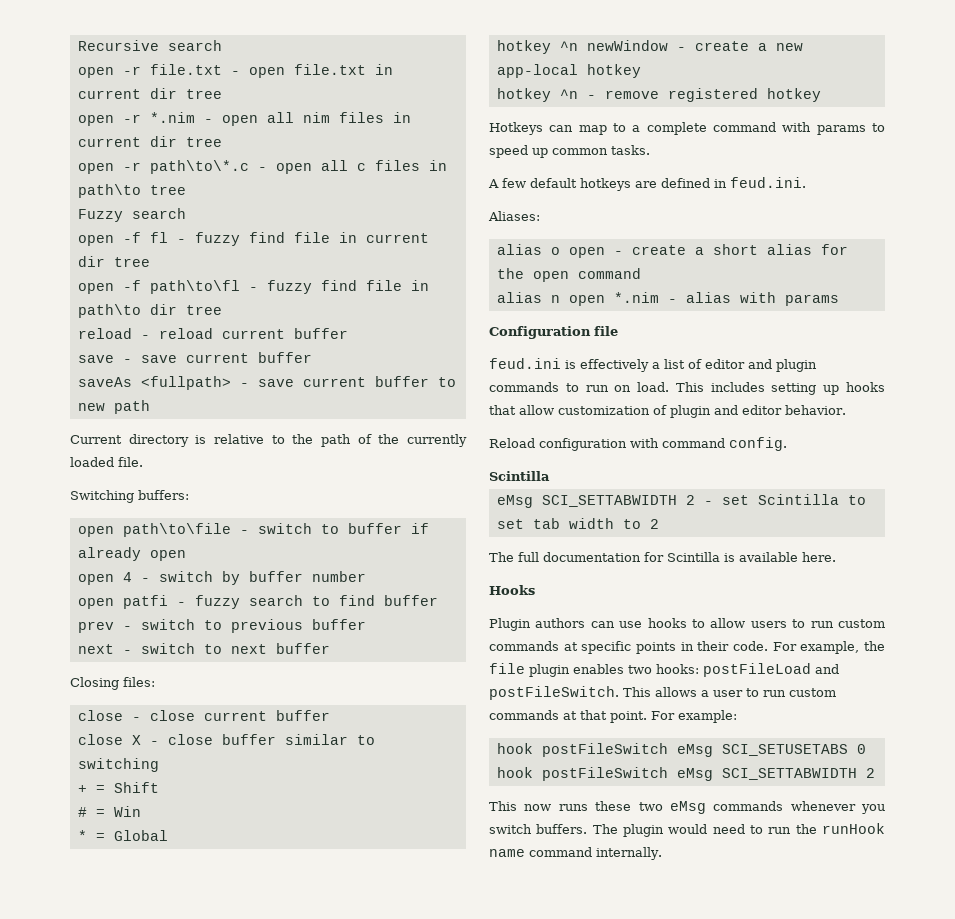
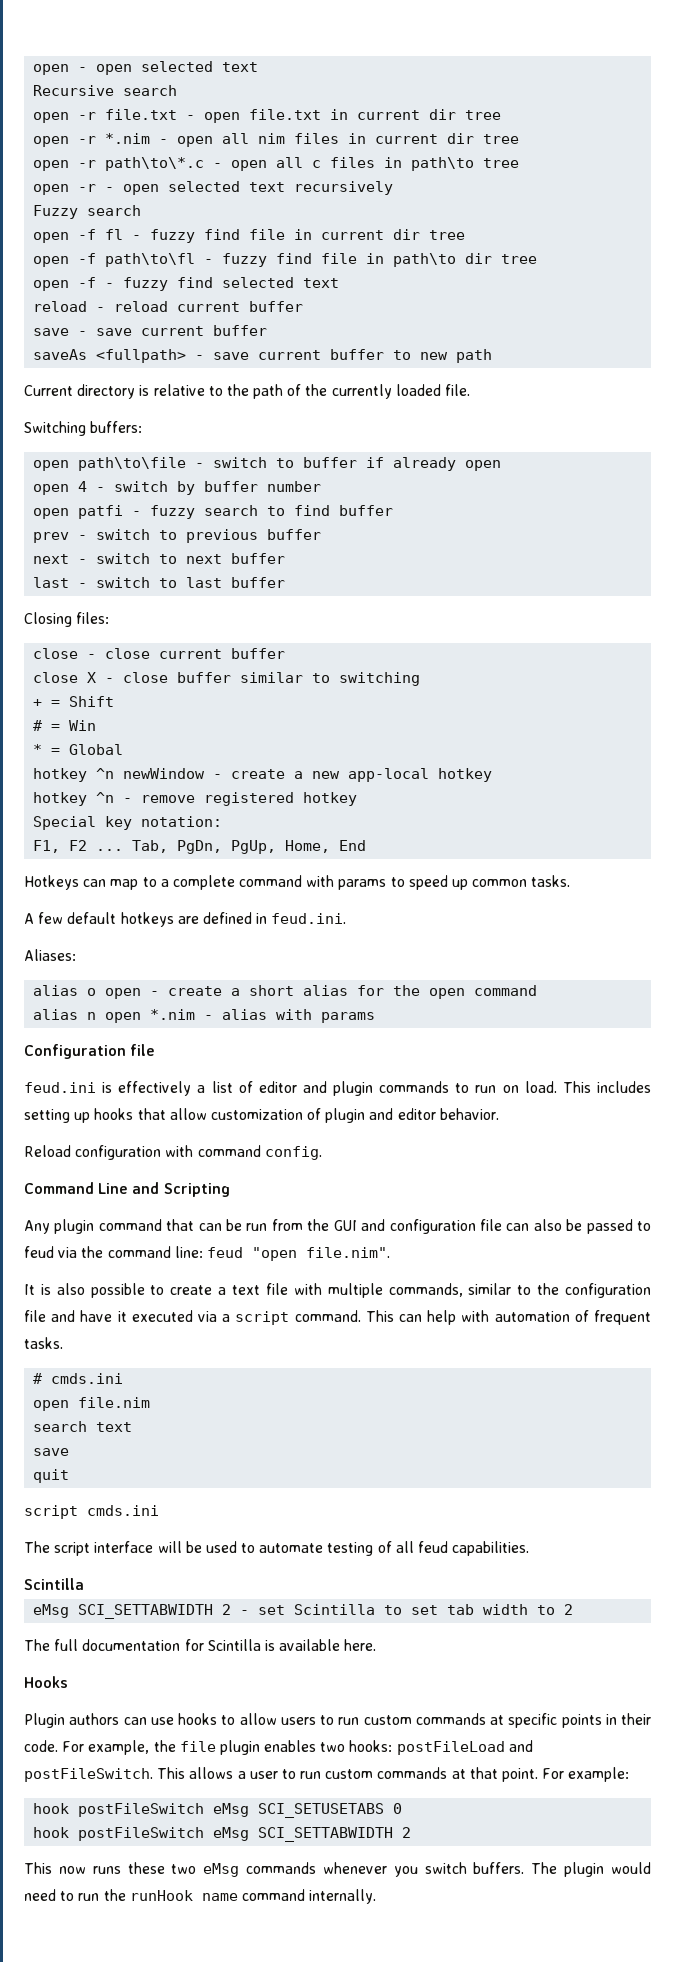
+ open - open selected text
+ open -r - open selected text recursively
+ open -f - fuzzy find selected text
+ last - switch to last buffer
+ Special key notation:
+ F1, F2 ... Tab, PgDn, PgUp, Home, End
+ Command Line and Scripting
+ Any plugin command that can be run from the GUI and configuration file can also be passed to feud via the command line: feud "open file.nim".
+ It is also possible to create a text file with multiple commands, similar to the configuration file and have it executed via a script command. This can help with automation of frequent tasks.
+ # cmds.ini
+ open file.nim
+ search text
+ save
+ quit
+ script cmds.ini
+ The script interface will be used to automate testing of all feud capabilities.

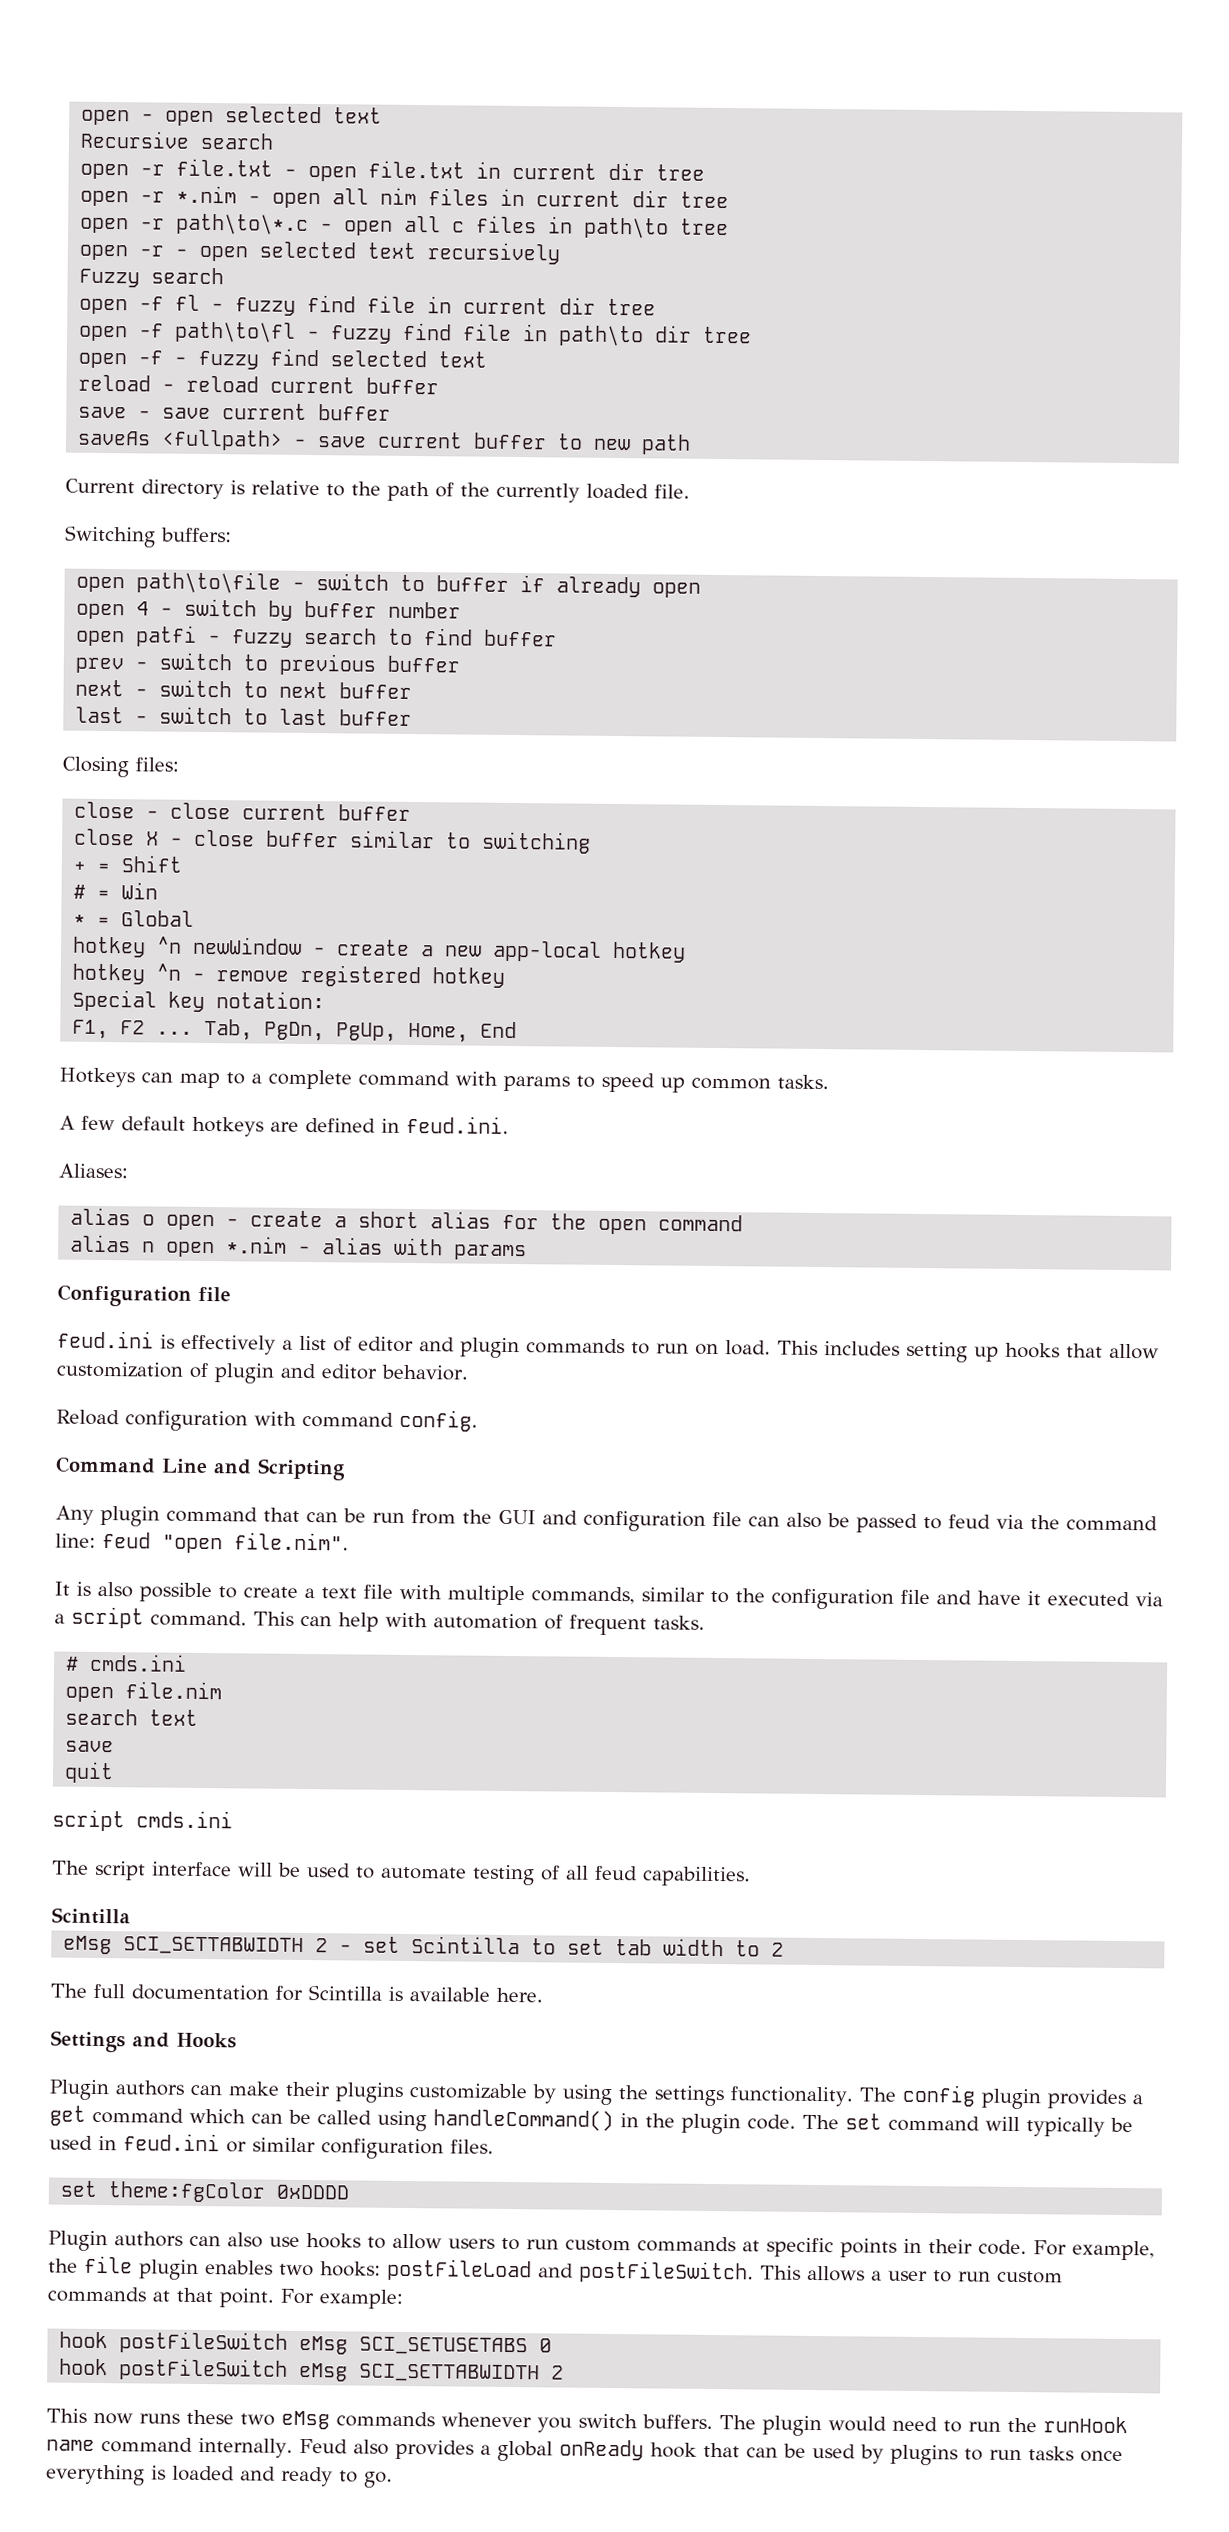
- Hooks
+ Settings and Hooks
- Plugin authors can use hooks to allow users to run custom commands at specific points in their code.
+ Plugin authors can make their plugins customizable by using the settings functionality. The config plugin provides a get command which can be called using handleCommand() in the plugin code. The set command will typically be used in feud.ini or similar configuration files.
+ set theme:fgColor 0xDDDD
+ Plugin authors can also use hooks to allow users to run custom commands at specific points in their code.
+ Feud also provides a global onReady hook that can be used by plugins to run tasks once everything is loaded and ready to go.

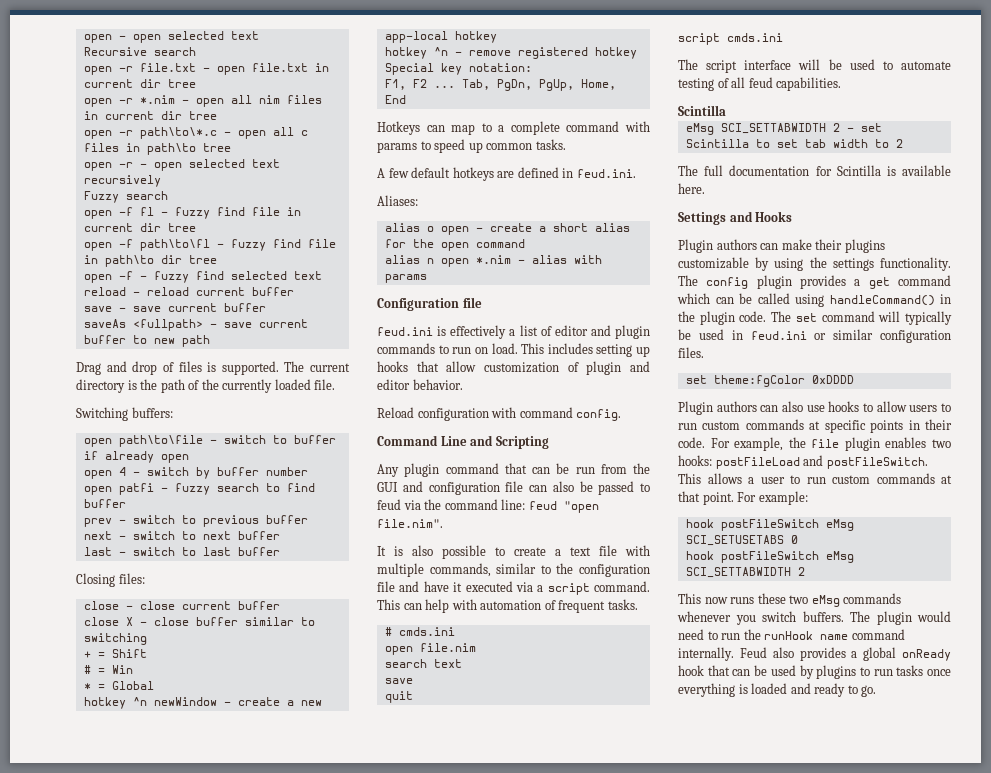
- Current directory is relative to the path of the currently loaded file.
+ Drag and drop of files is supported. The current directory is the path of the currently loaded file.

